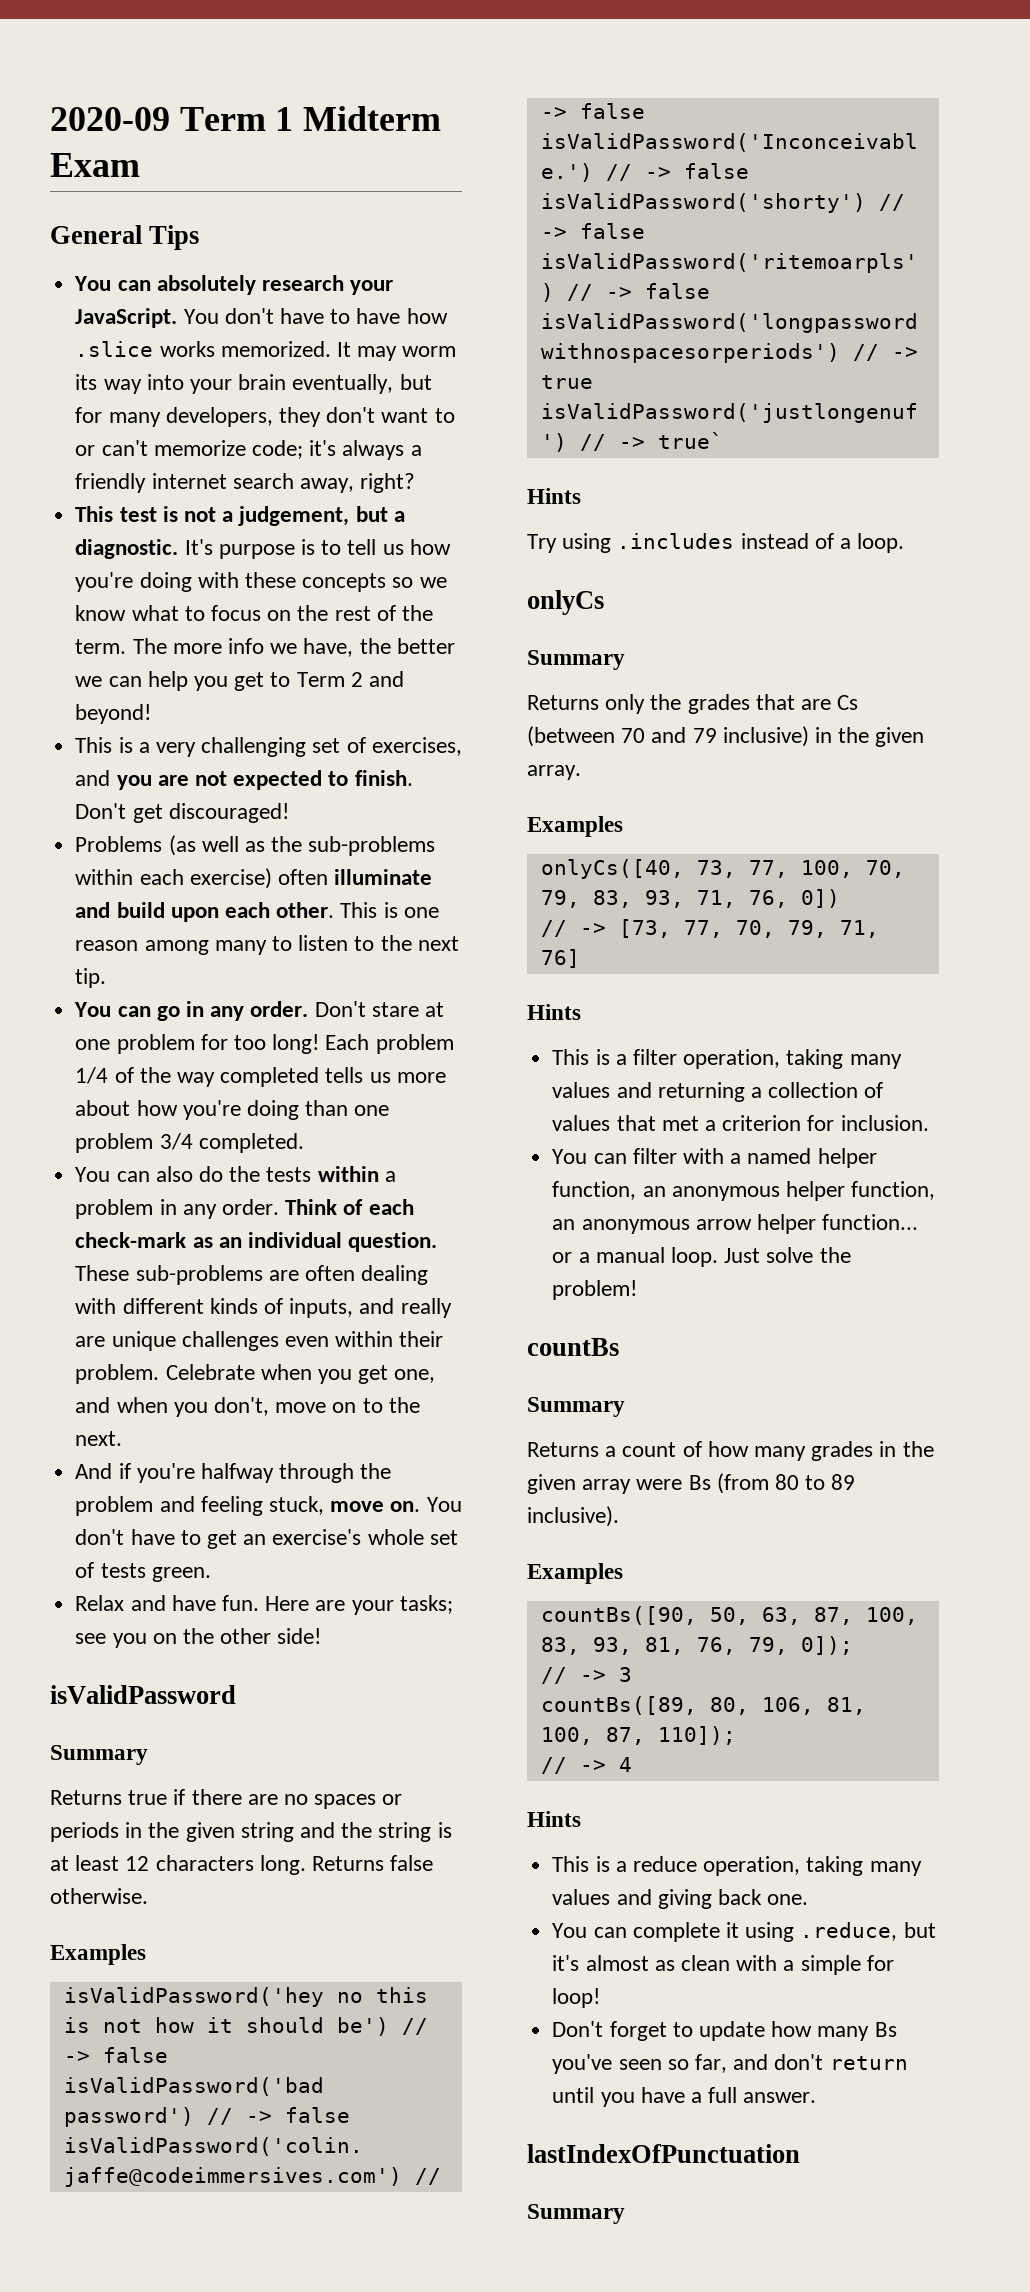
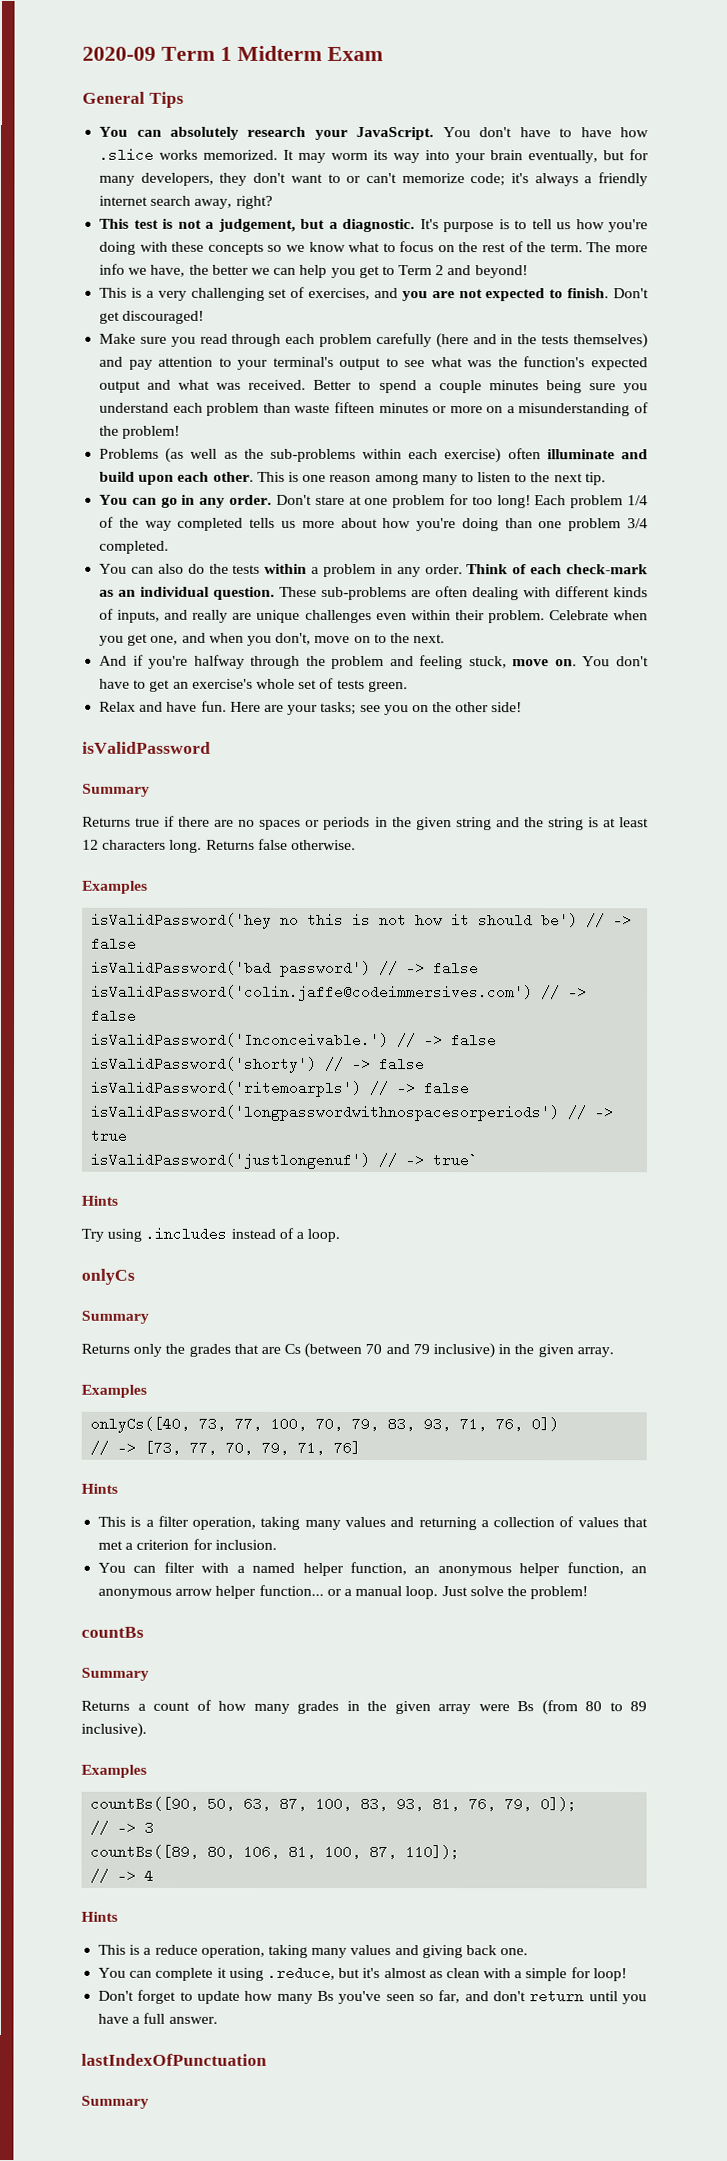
+ Make sure you read through each problem carefully (here and in the tests themselves) and pay attention to your terminal's output to see what was the function's expected output and what was received. Better to spend a couple minutes being sure you understand each problem than waste fifteen minutes or more on a misunderstanding of the problem!

